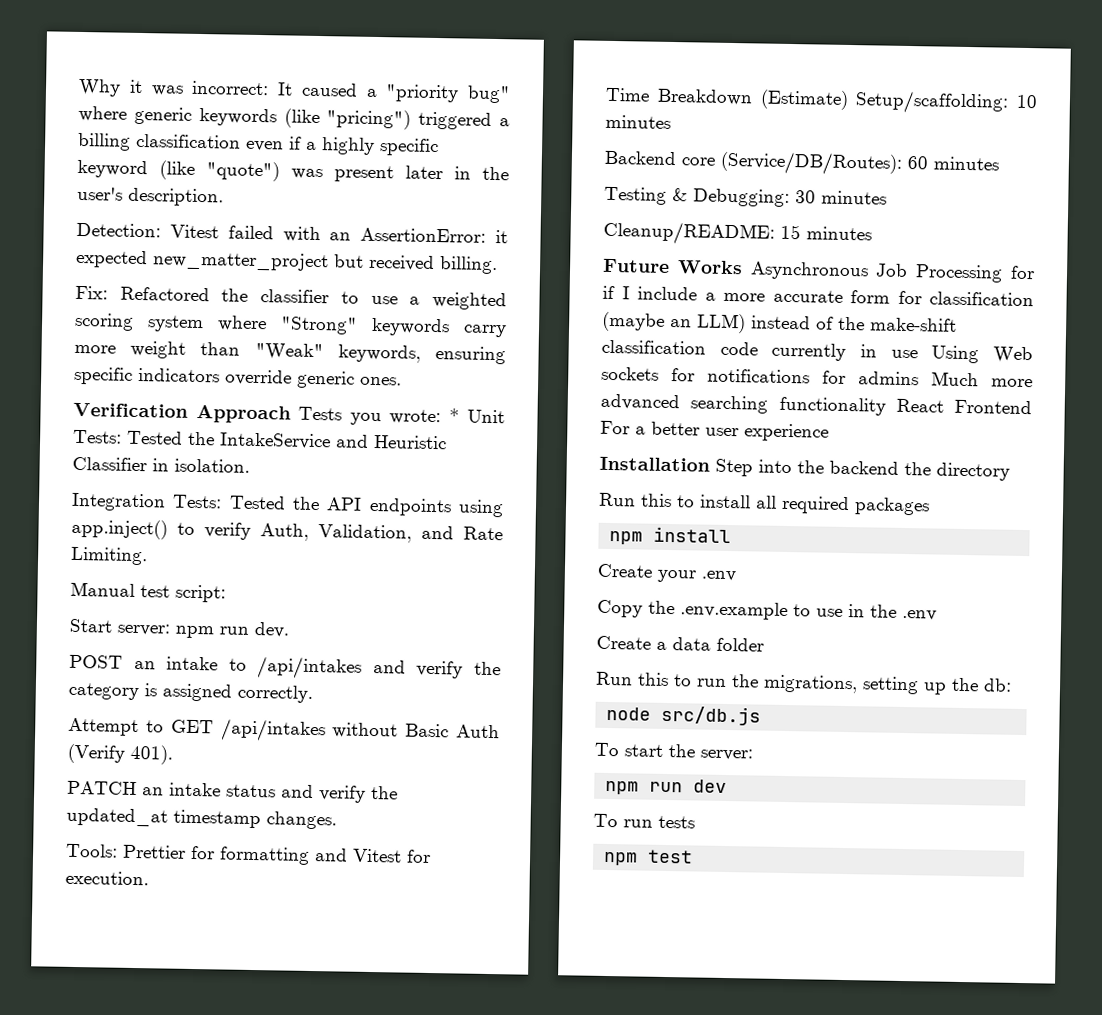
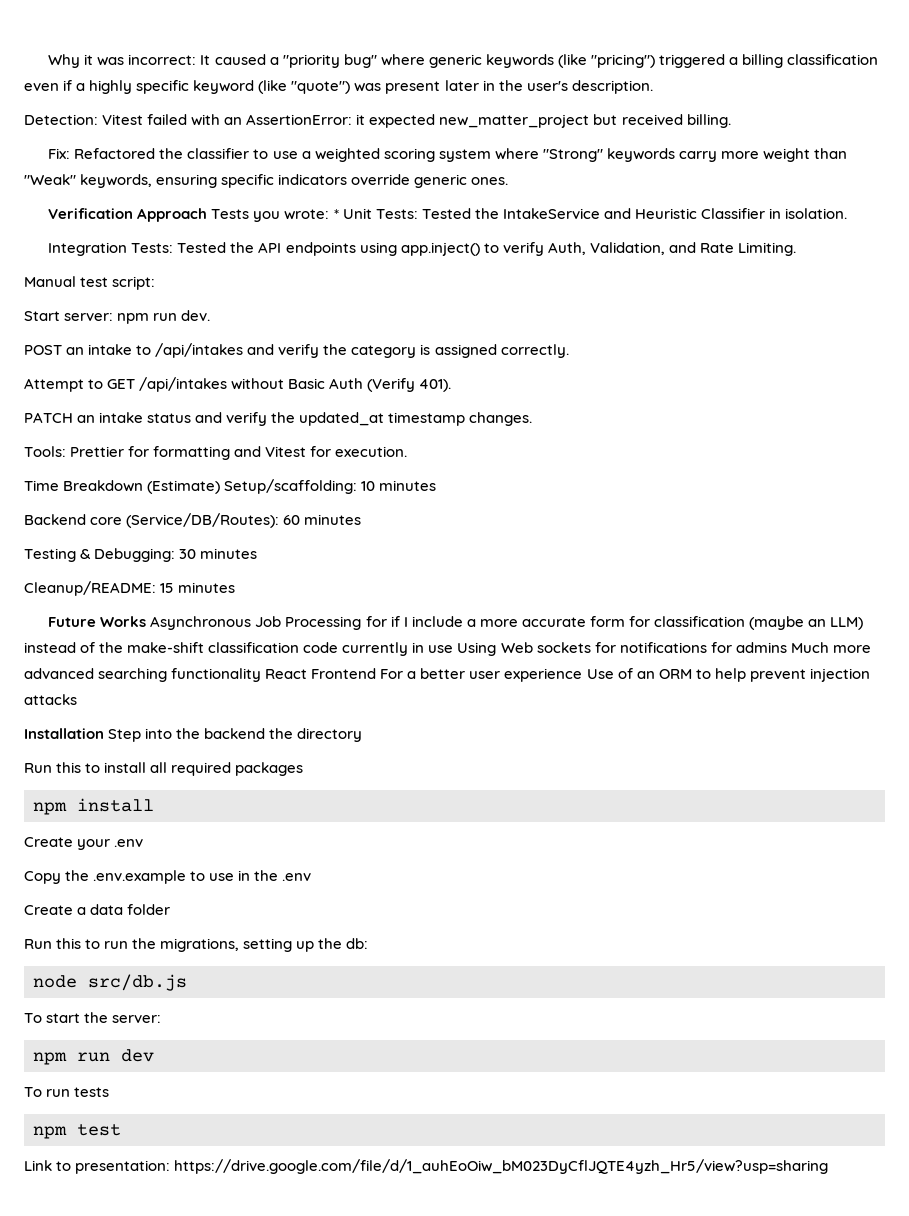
- Future Works Asynchronous Job Processing for if I include a more accurate form for classification (maybe an LLM) instead of the make-shift classification code currently in use Using Web sockets for notifications for admins Much more advanced searching functionality React Frontend For a better user experience
+ Future Works Asynchronous Job Processing for if I include a more accurate form for classification (maybe an LLM) instead of the make-shift classification code currently in use Using Web sockets for notifications for admins Much more advanced searching functionality React Frontend For a better user experience Use of an ORM to help prevent injection attacks
+ Link to presentation: https://drive.google.com/file/d/1_auhEoOiw_bM023DyCflJQTE4yzh_Hr5/view?usp=sharing

